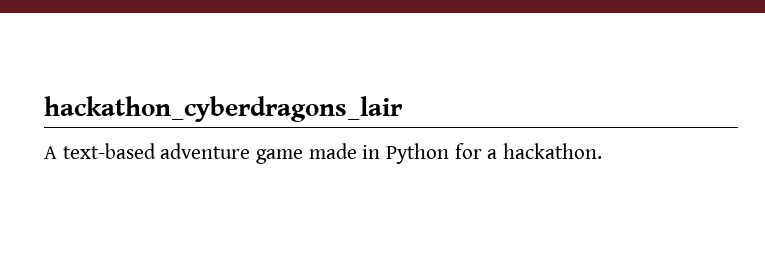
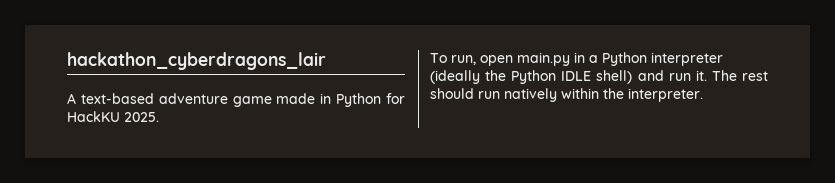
- A text-based adventure game made in Python for a hackathon.
+ A text-based adventure game made in Python for HackKU 2025.
+ To run, open main.py in a Python interpreter (ideally the Python IDLE shell) and run it. The rest should run natively within the interpreter.

